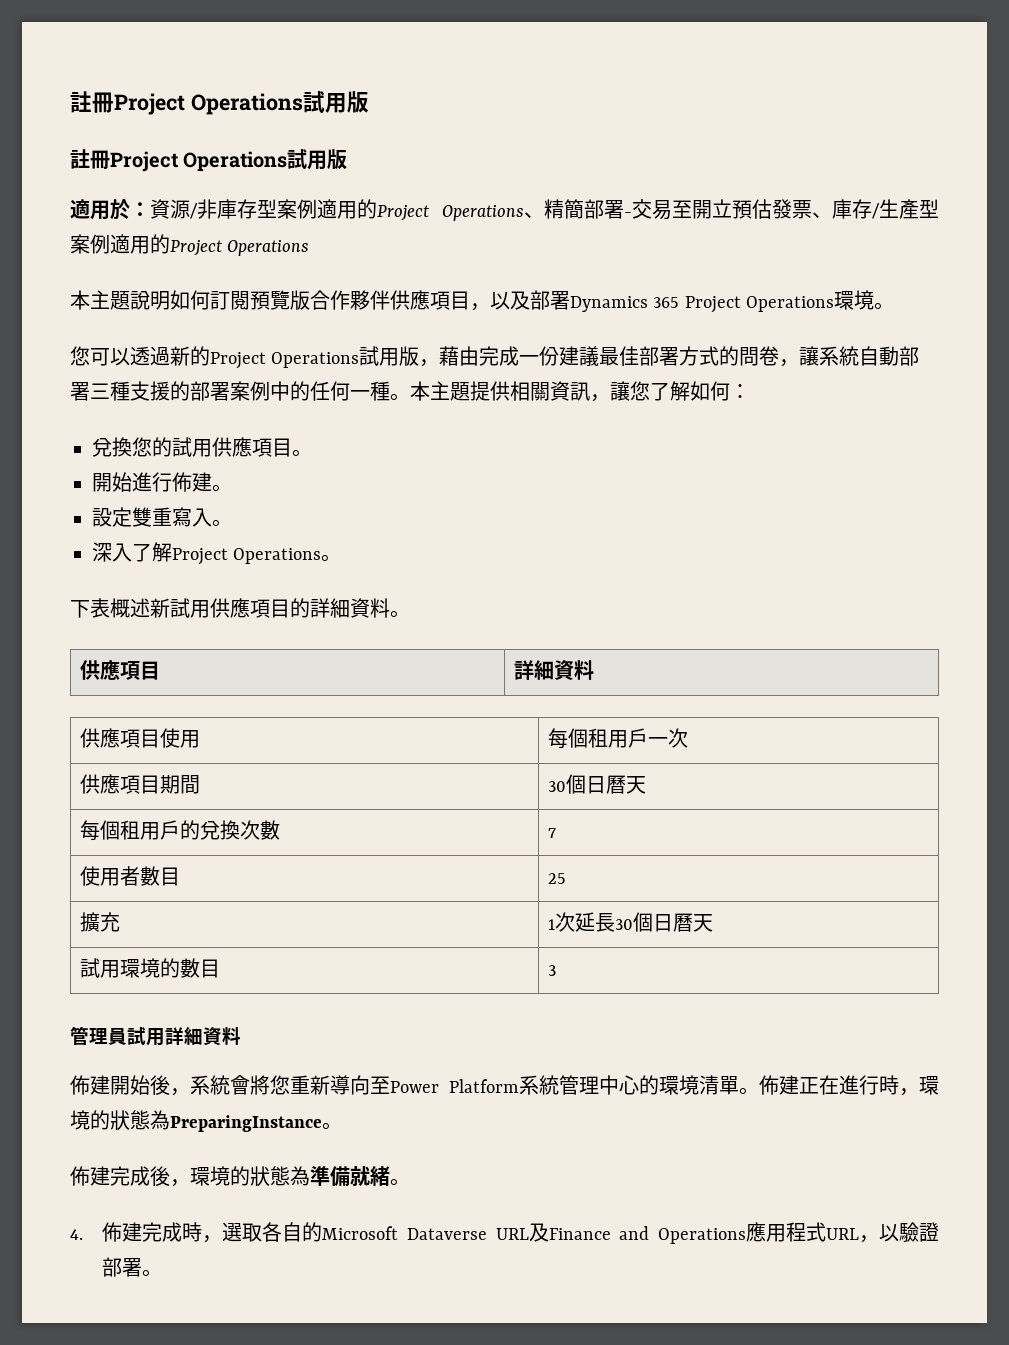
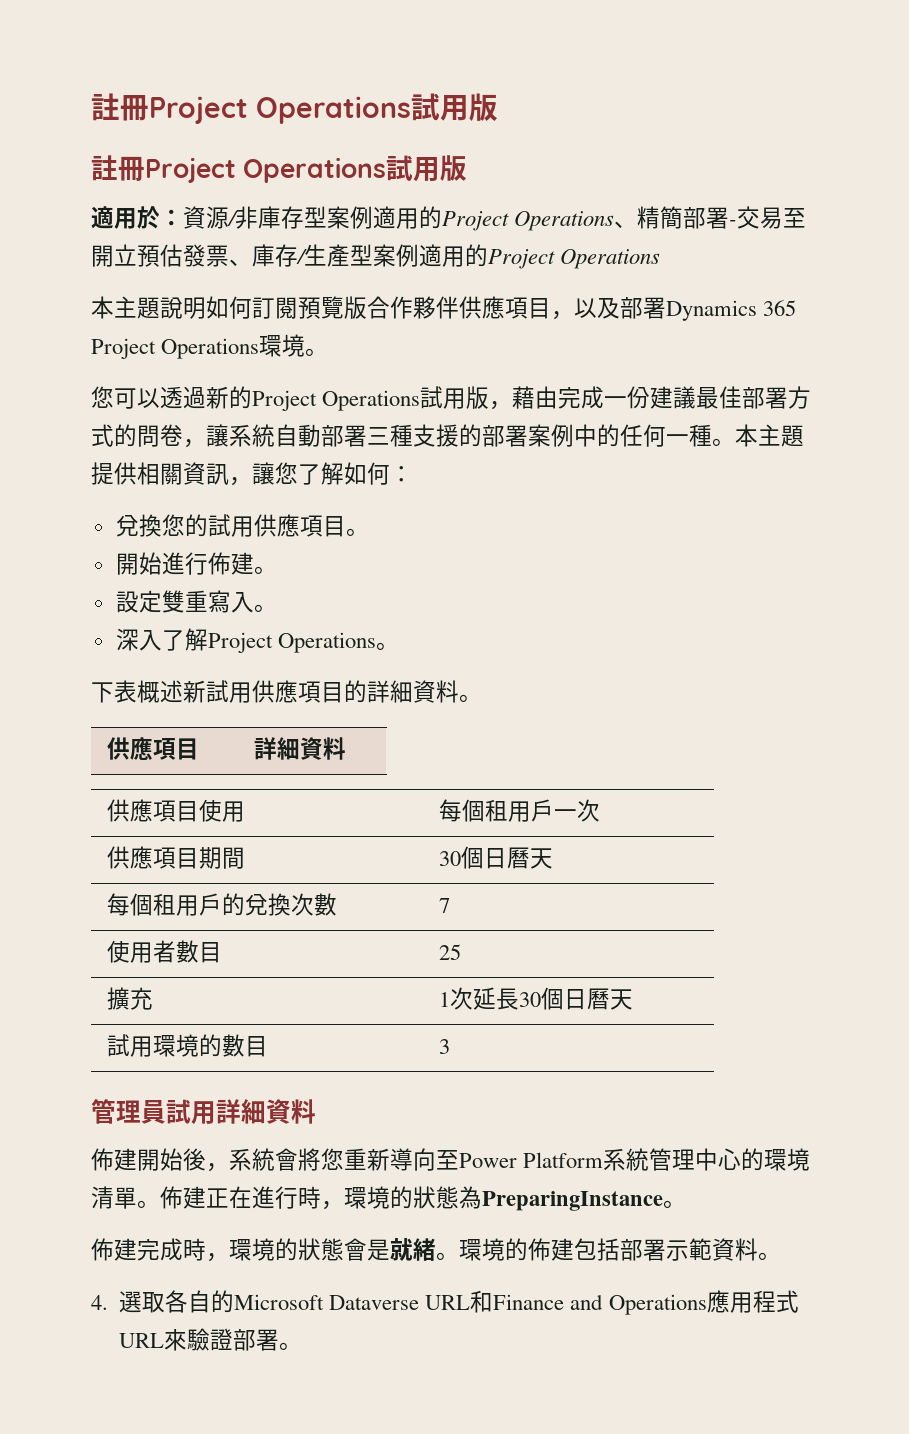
- 佈建完成後，環境的狀態為準備就緒。
- 4.佈建完成時，選取各自的Microsoft Dataverse URL及Finance and Operations應用程式URL，以驗證部署。
+ 佈建完成時，環境的狀態會是就緒。環境的佈建包括部署示範資料。
+ 4.選取各自的Microsoft Dataverse URL和Finance and Operations應用程式URL來驗證部署。

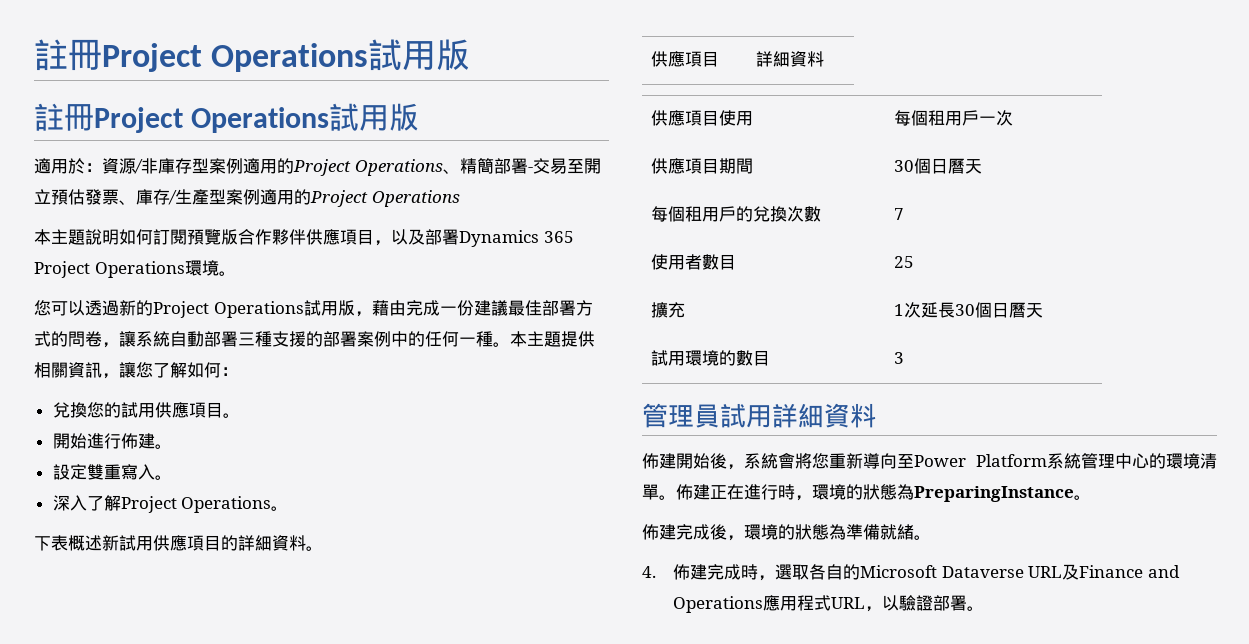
- 佈建完成時，環境的狀態會是就緒。環境的佈建包括部署示範資料。
- 4.選取各自的Microsoft Dataverse URL和Finance and Operations應用程式URL來驗證部署。
+ 佈建完成後，環境的狀態為準備就緒。
+ 4.佈建完成時，選取各自的Microsoft Dataverse URL及Finance and Operations應用程式URL，以驗證部署。

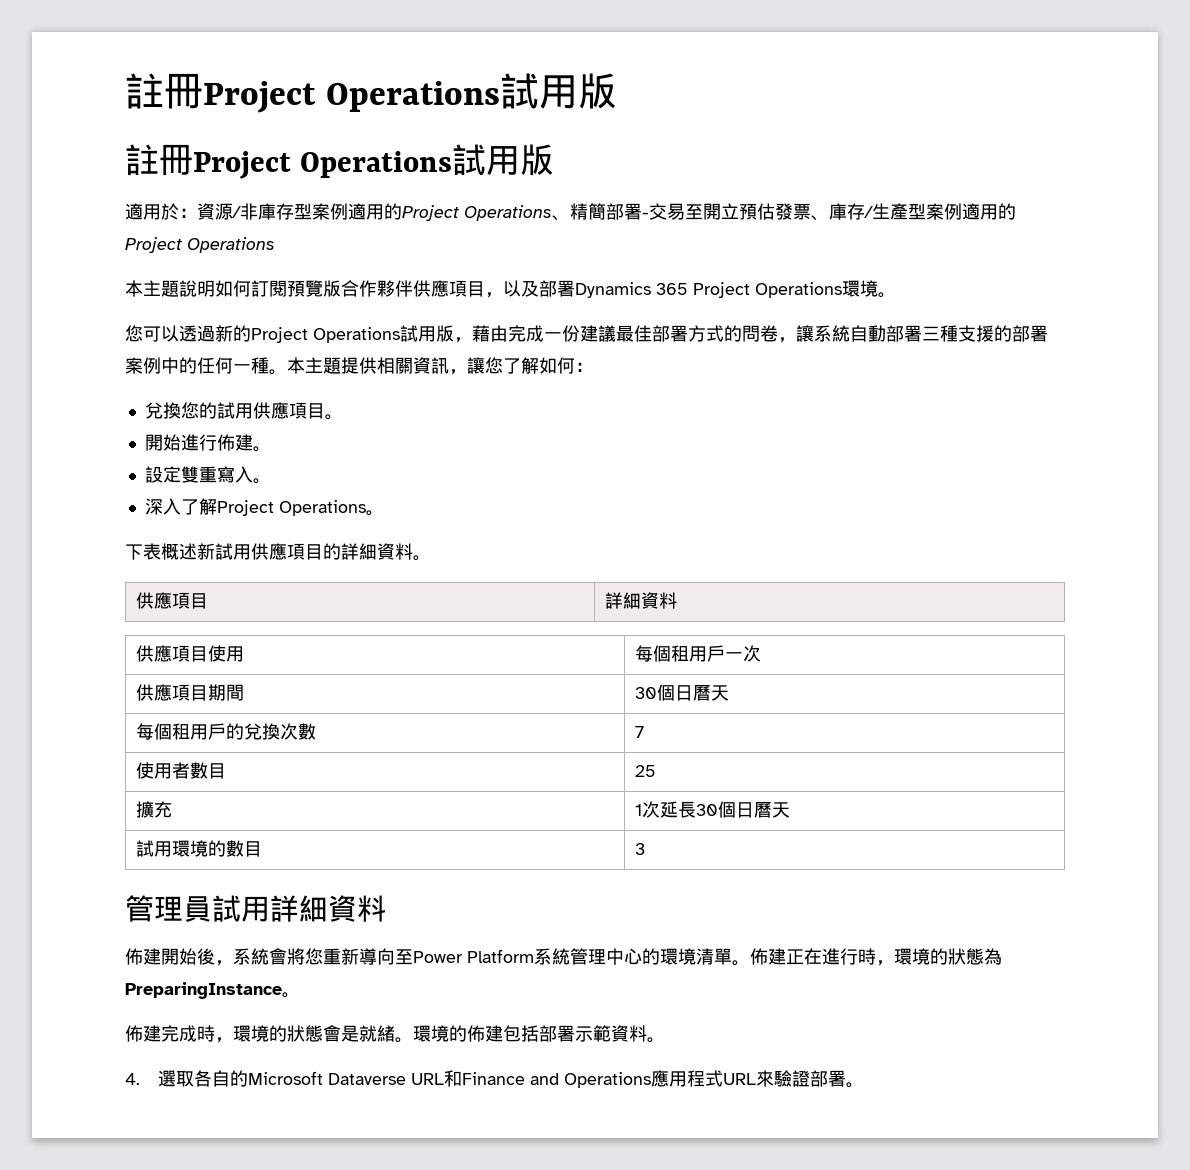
- 佈建完成後，環境的狀態為準備就緒。
- 4.佈建完成時，選取各自的Microsoft Dataverse URL及Finance and Operations應用程式URL，以驗證部署。
+ 佈建完成時，環境的狀態會是就緒。環境的佈建包括部署示範資料。
+ 4.選取各自的Microsoft Dataverse URL和Finance and Operations應用程式URL來驗證部署。

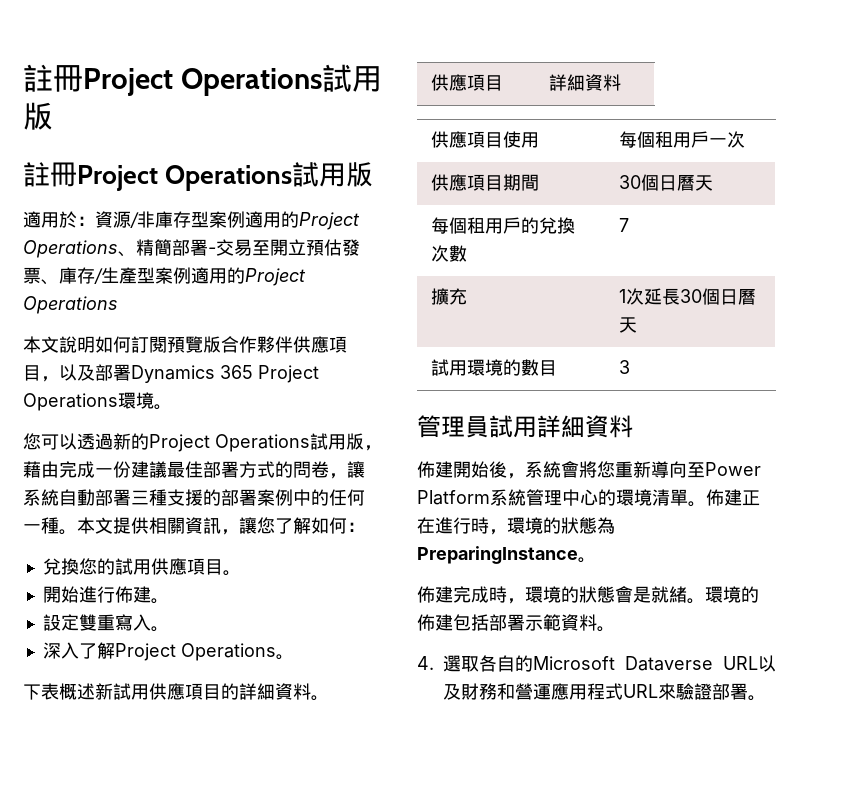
- 本主題說明如何訂閱預覽版合作夥伴供應項目，以及部署Dynamics 365 Project Operations環境。
+ 本文說明如何訂閱預覽版合作夥伴供應項目，以及部署Dynamics 365 Project Operations環境。
- 本主題提供相關資訊，讓您了解如何：
+ 本文提供相關資訊，讓您了解如何：
- 使用者數目 | 25
- 4.選取各自的Microsoft Dataverse URL和Finance and Operations應用程式URL來驗證部署。
+ 4.選取各自的Microsoft Dataverse URL以及財務和營運應用程式URL來驗證部署。

